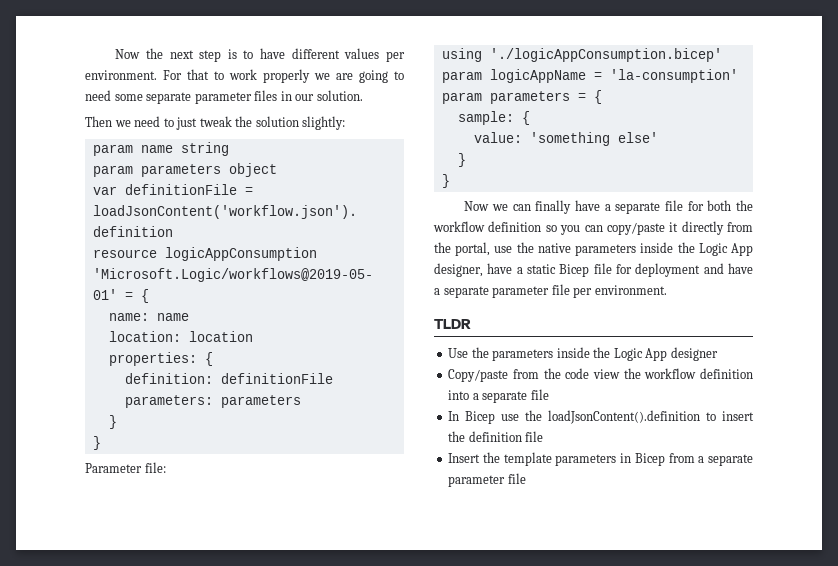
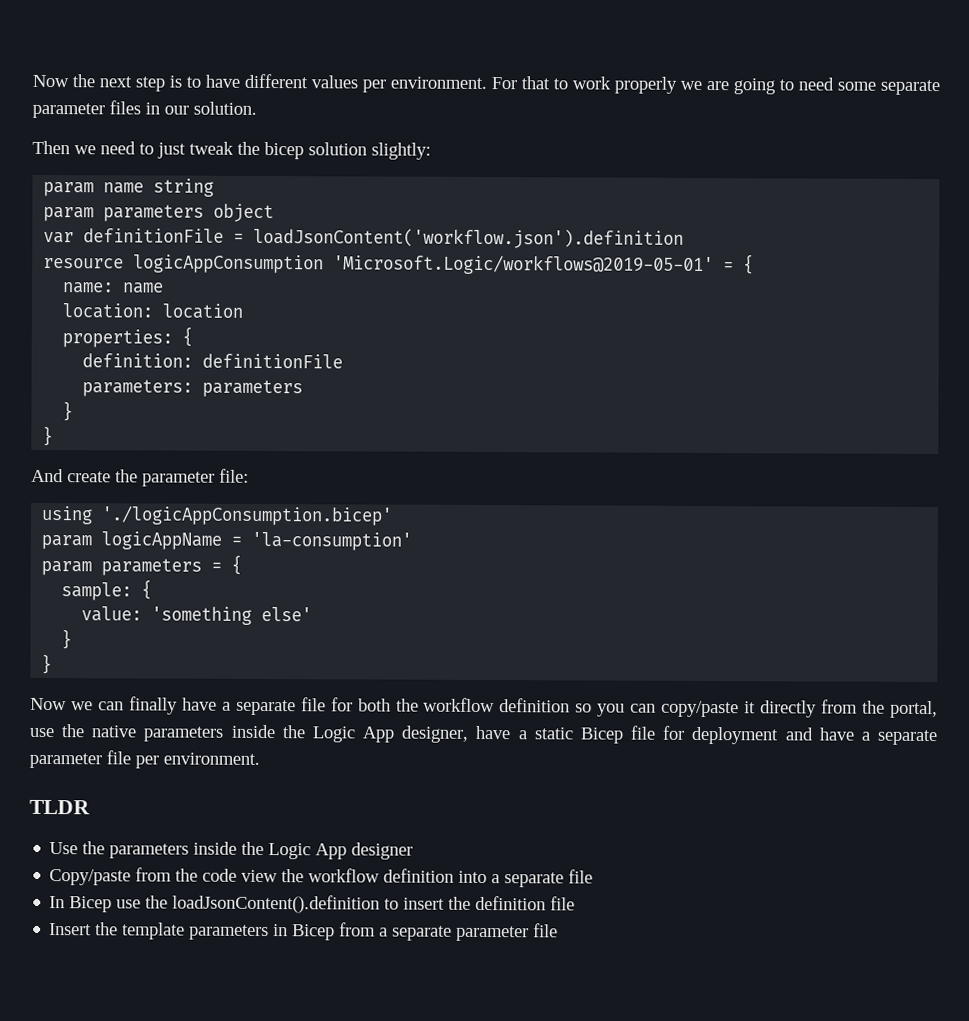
- Then we need to just tweak the solution slightly:
+ Then we need to just tweak the bicep solution slightly:
- Parameter file:
+ And create the parameter file:

